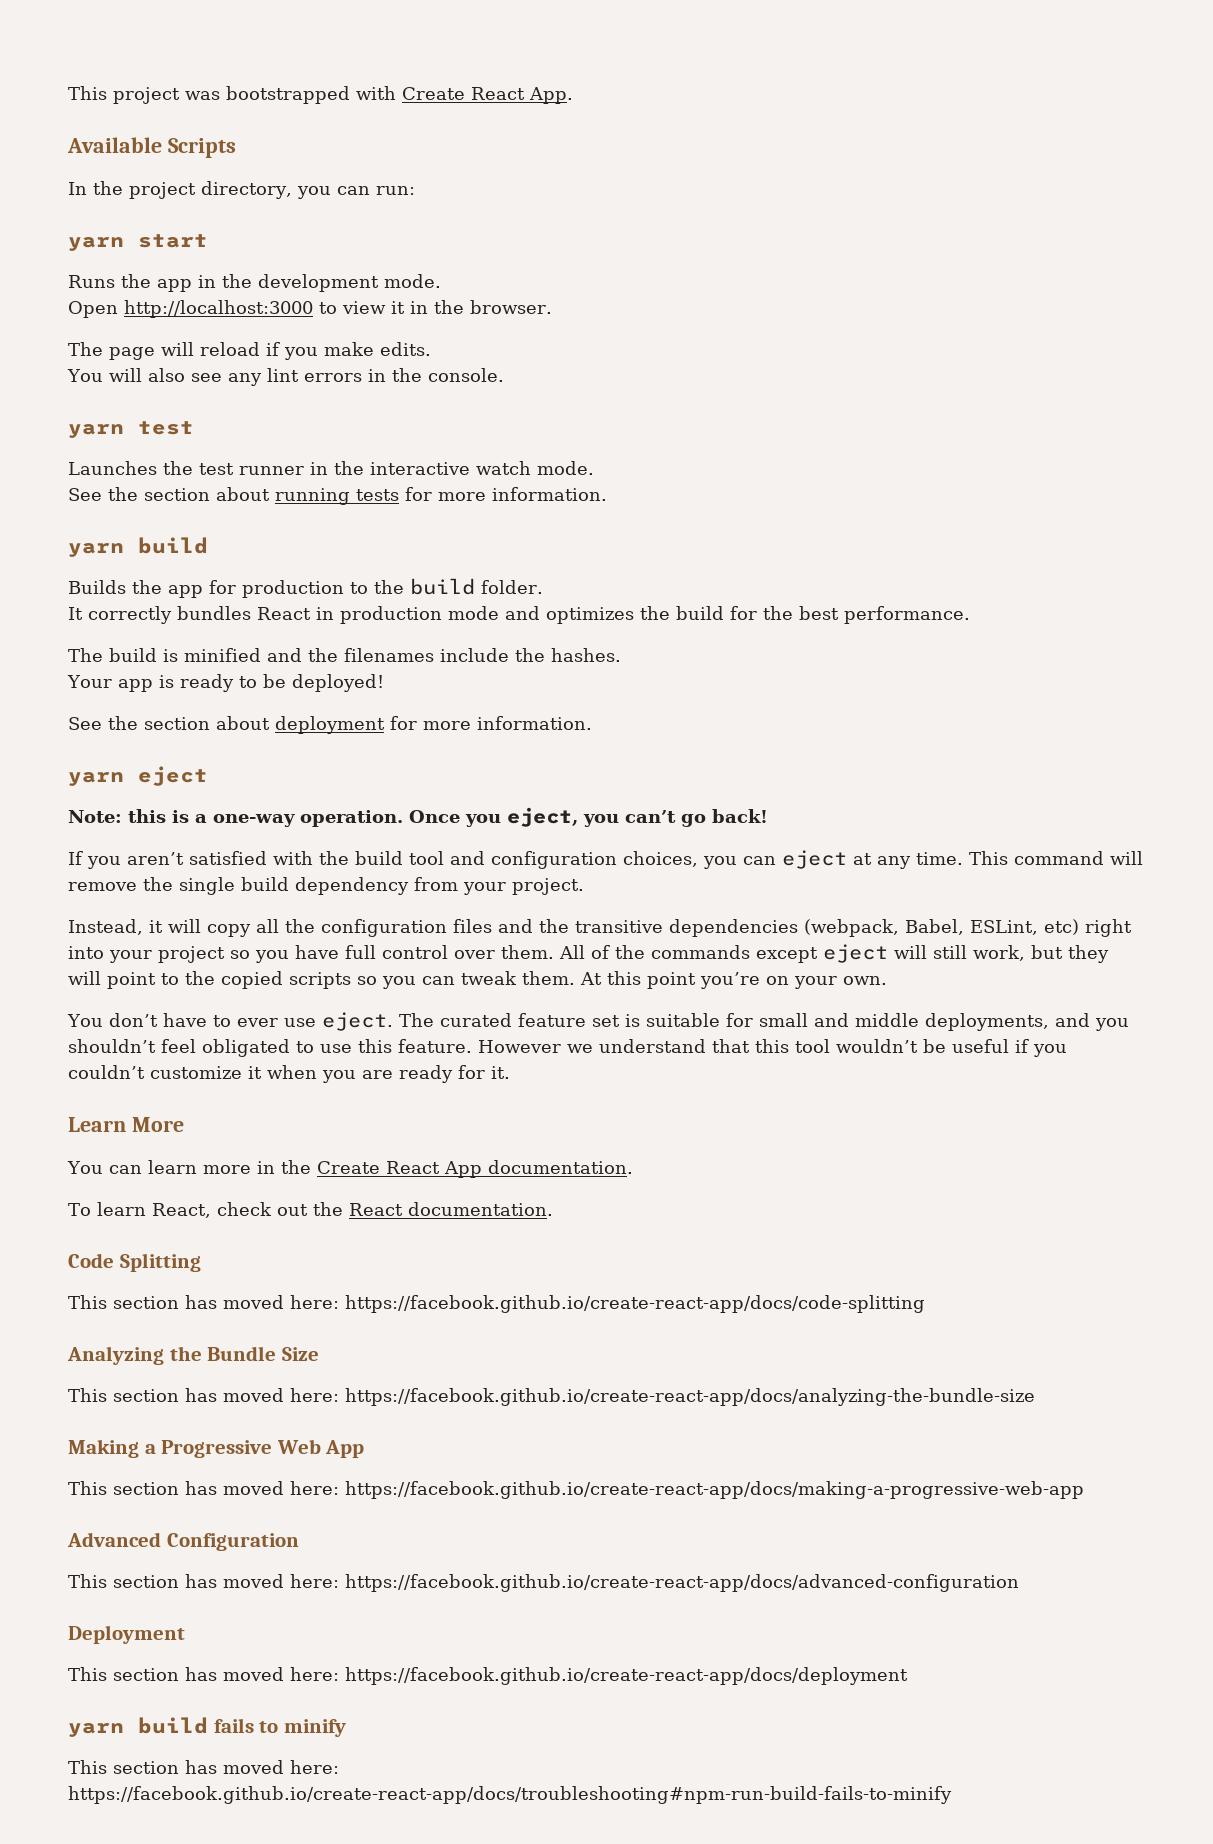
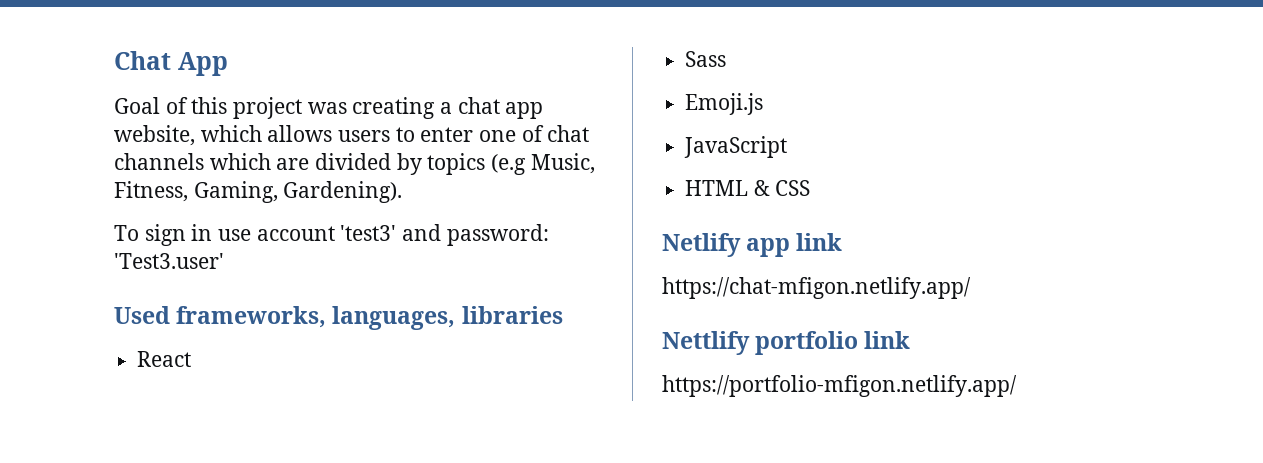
- This project was bootstrapped with Create React App.
- Available Scripts
- In the project directory, you can run:
- yarn start
- Runs the app in the development mode.
- Open http://localhost:3000 to view it in the browser.
- The page will reload if you make edits.
- You will also see any lint errors in the console.
- yarn test
- Launches the test runner in the interactive watch mode.
- See the section about running tests for more information.
- yarn build
- Builds the app for production to the build folder.
- It correctly bundles React in production mode and optimizes the build for the best performance.
- The build is minified and the filenames include the hashes.
- Your app is ready to be deployed!
- See the section about deployment for more information.
- yarn eject
- Note: this is a one-way operation. Once you eject, you can’t go back!
- If you aren’t satisfied with the build tool and configuration choices, you can eject at any time. This command will remove the single build dependency from your project.
- Instead, it will copy all the configuration files and the transitive dependencies (webpack, Babel, ESLint, etc) right into your project so you have full control over them. All of the commands except eject will still work, but they will point to the copied scripts so you can tweak them. At this point you’re on your own.
- You don’t have to ever use eject. The curated feature set is suitable for small and middle deployments, and you shouldn’t feel obligated to use this feature. However we understand that this tool wouldn’t be useful if you couldn’t customize it when you are ready for it.
- Learn More
- You can learn more in the Create React App documentation.
- To learn React, check out the React documentation.
- Code Splitting
- This section has moved here: https://facebook.github.io/create-react-app/docs/code-splitting
- Analyzing the Bundle Size
- This section has moved here: https://facebook.github.io/create-react-app/docs/analyzing-the-bundle-size
- Making a Progressive Web App
- This section has moved here: https://facebook.github.io/create-react-app/docs/making-a-progressive-web-app
- Advanced Configuration
- This section has moved here: https://facebook.github.io/create-react-app/docs/advanced-configuration
- Deployment
- This section has moved here: https://facebook.github.io/create-react-app/docs/deployment
- yarn build fails to minify
- This section has moved here: https://facebook.github.io/create-react-app/docs/troubleshooting#npm-run-build-fails-to-minify
+ Chat App
+ Goal of this project was creating a chat app website, which allows users to enter one of chat channels which are divided by topics (e.g Music, Fitness, Gaming, Gardening).
+ To sign in use account 'test3' and password: 'Test3.user'
+ Used frameworks, languages, libraries
+ React
+ Sass
+ Emoji.js
+ JavaScript
+ HTML & CSS
+ Netlify app link
+ https://chat-mfigon.netlify.app/
+ Nettlify portfolio link
+ https://portfolio-mfigon.netlify.app/

